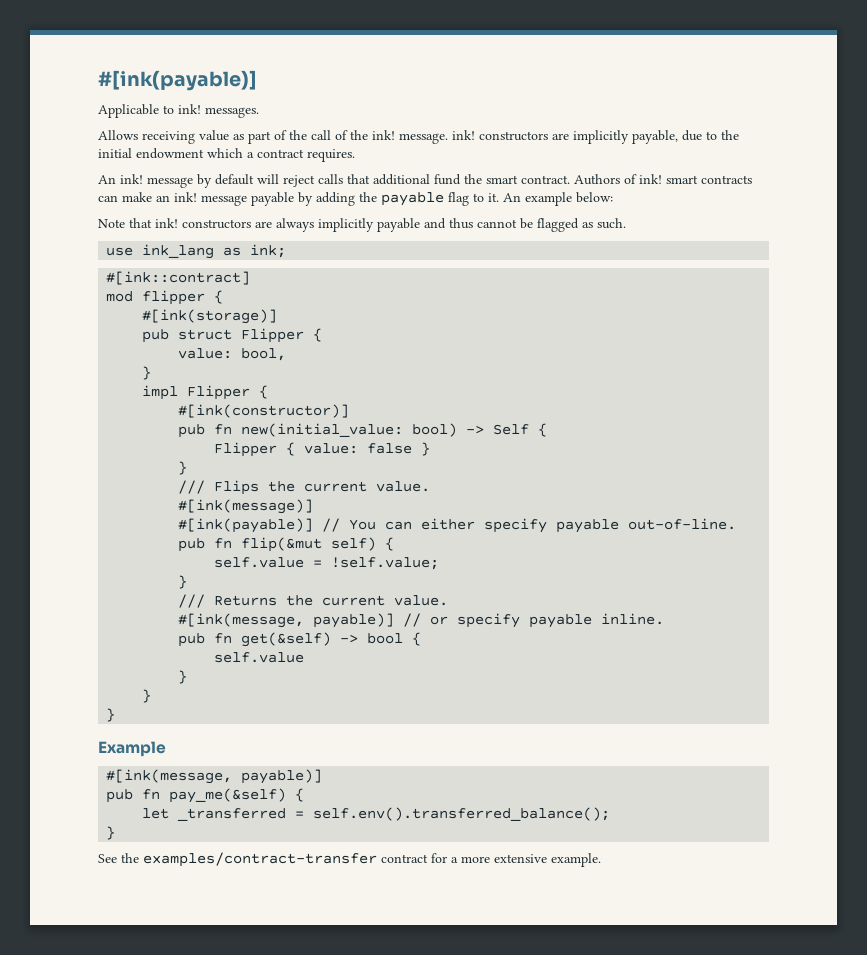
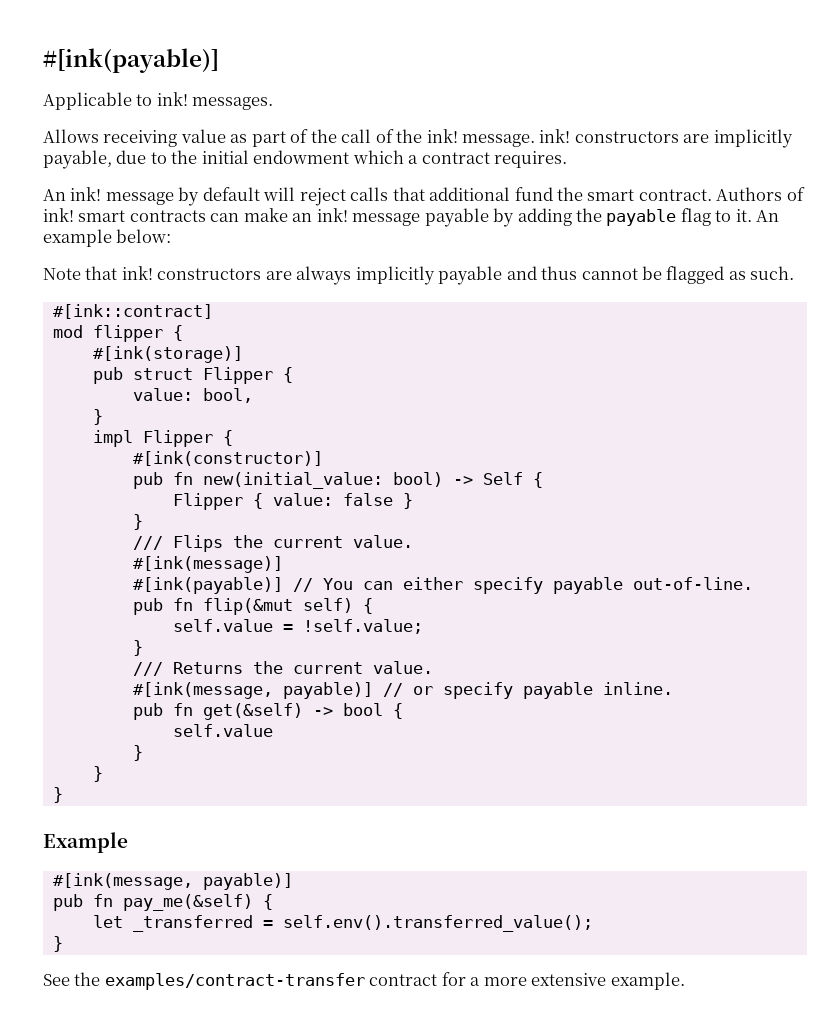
- use ink_lang as ink;
- let _transferred = self.env().transferred_balance();
+ let _transferred = self.env().transferred_value();

